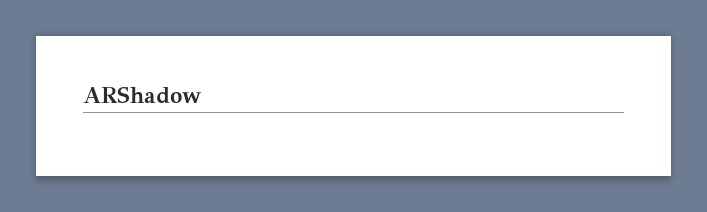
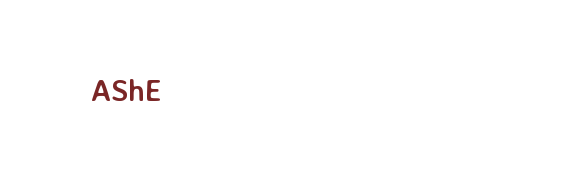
- ARShadow
+ AShE

